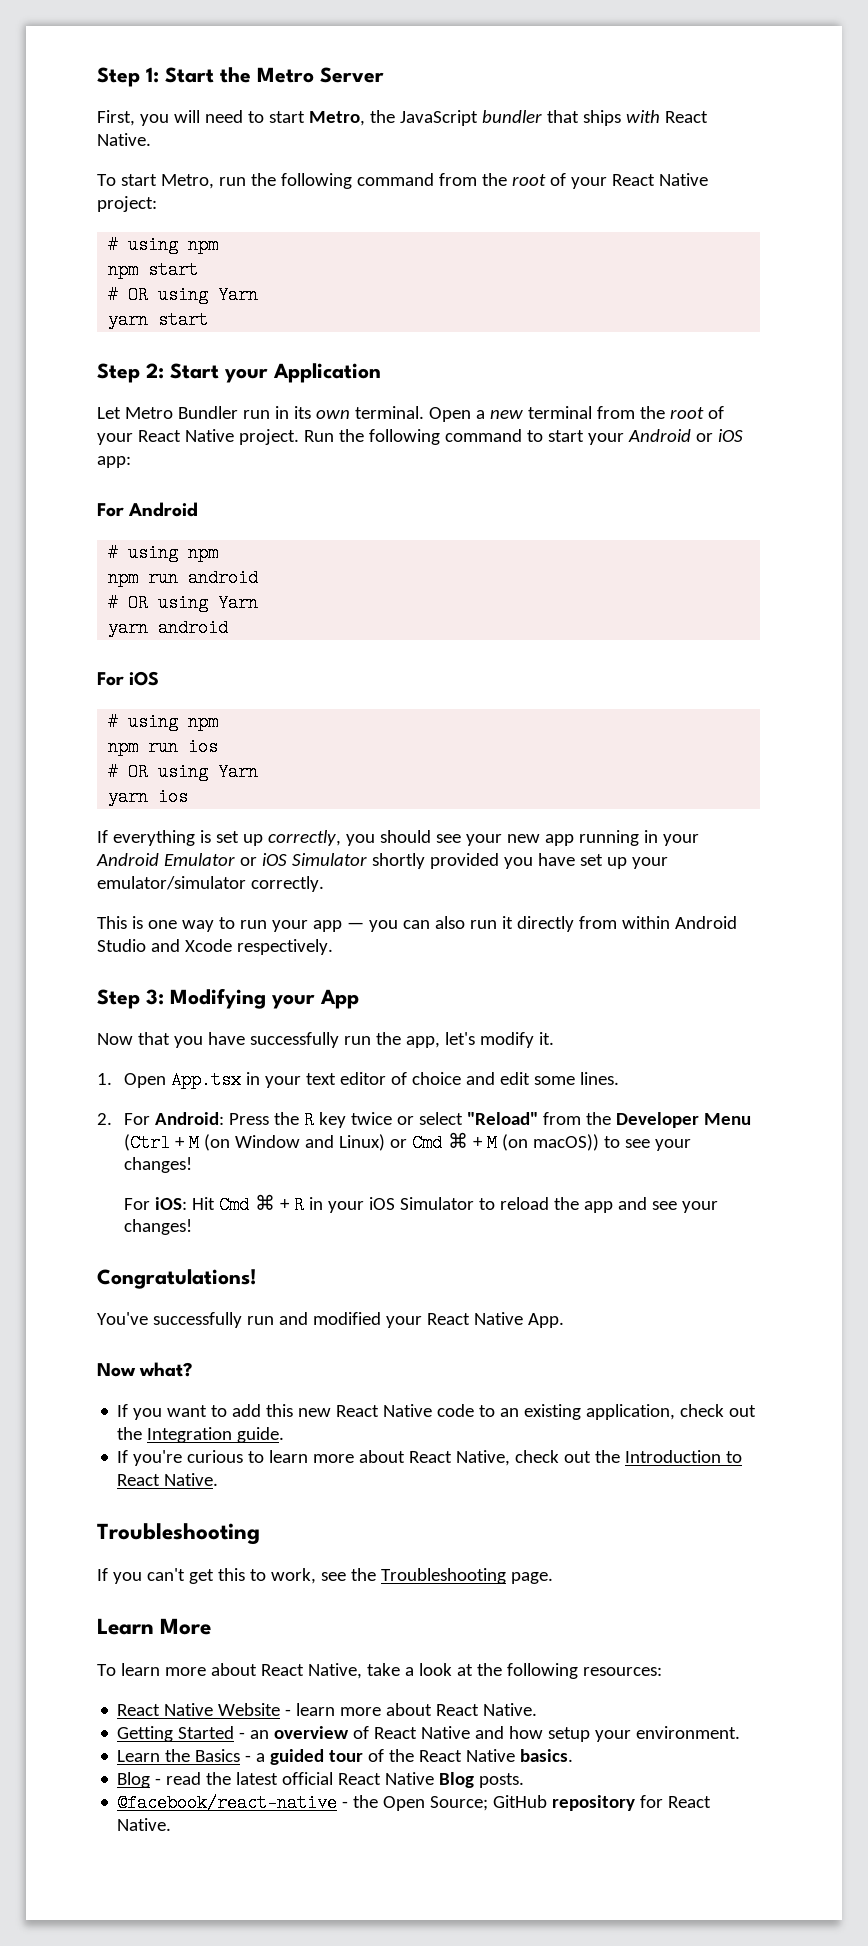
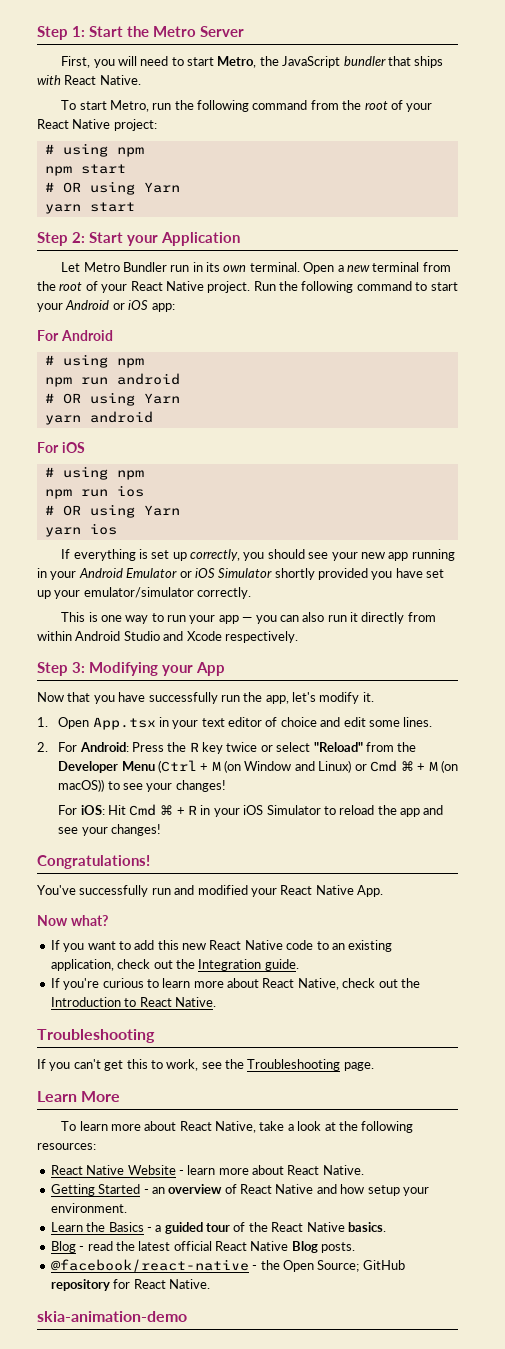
+ skia-animation-demo

